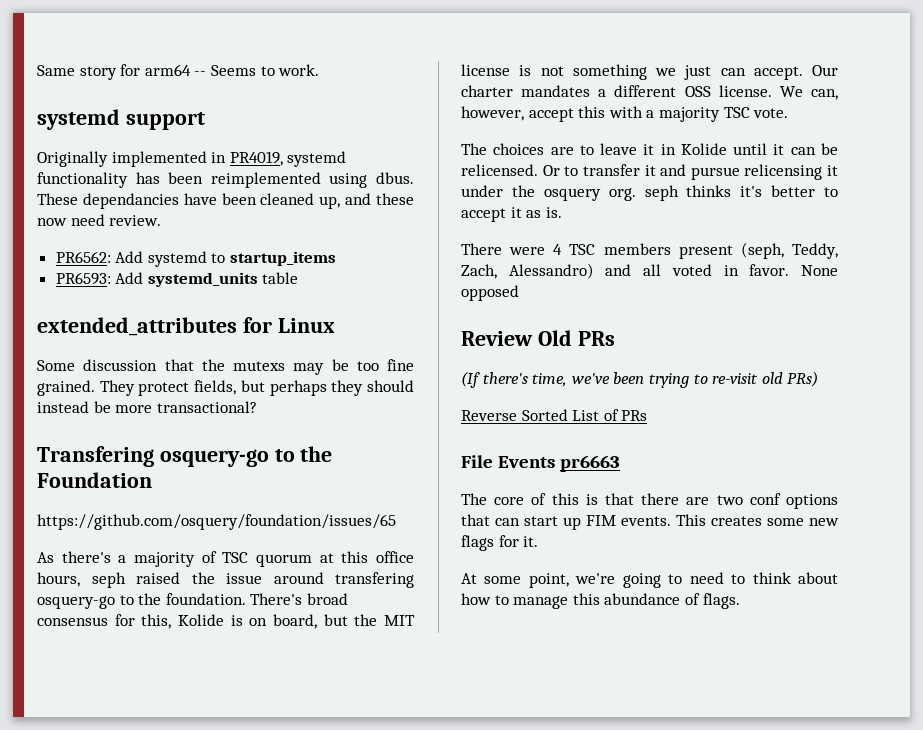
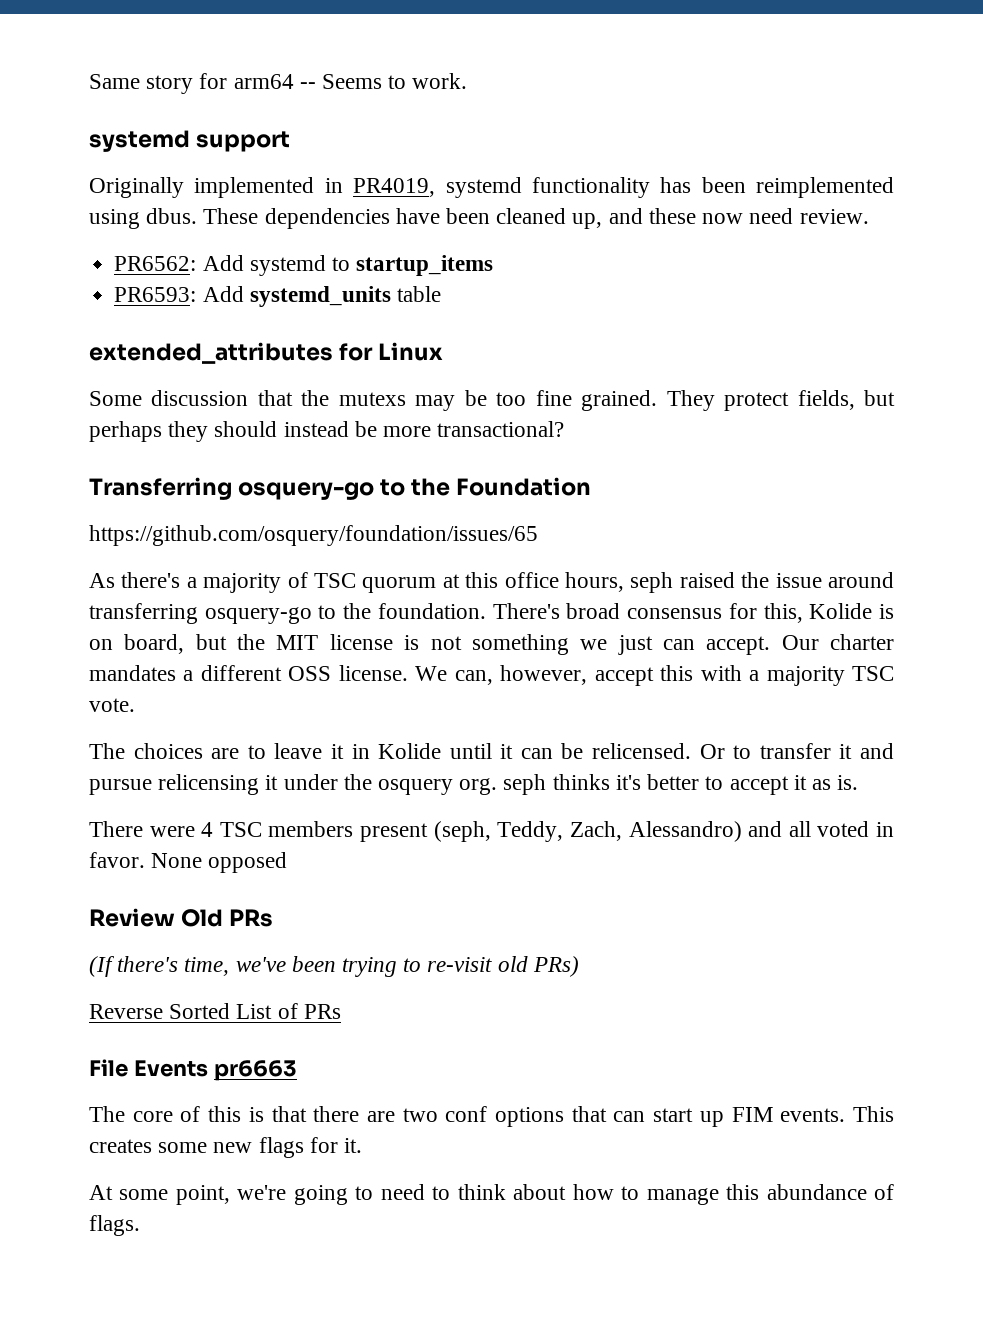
- These dependancies have been cleaned up, and these now need review.
+ These dependencies have been cleaned up, and these now need review.
- Transfering osquery-go to the Foundation
+ Transferring osquery-go to the Foundation
- As there's a majority of TSC quorum at this office hours, seph raised the issue around transfering osquery-go to the foundation.
+ As there's a majority of TSC quorum at this office hours, seph raised the issue around transferring osquery-go to the foundation.

